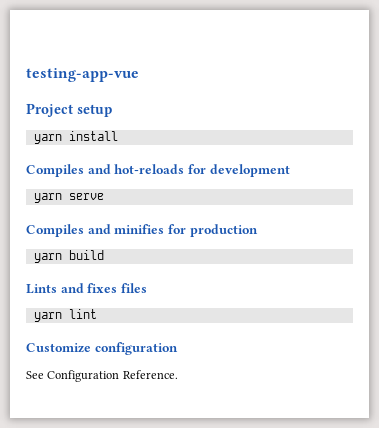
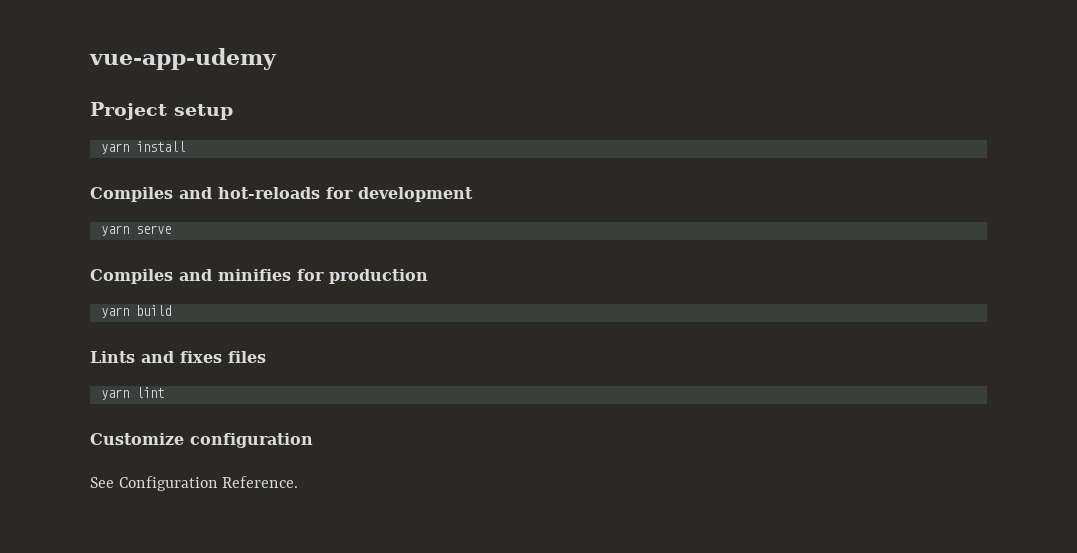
- testing-app-vue
+ vue-app-udemy

